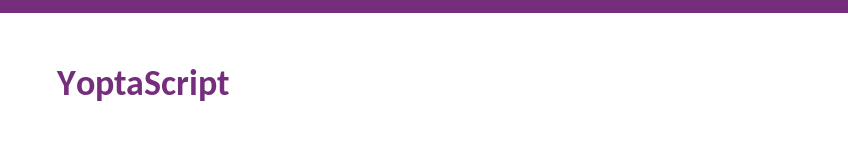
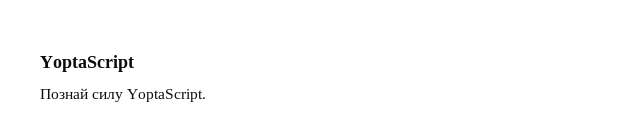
+ Познай силу YoptaScript.

